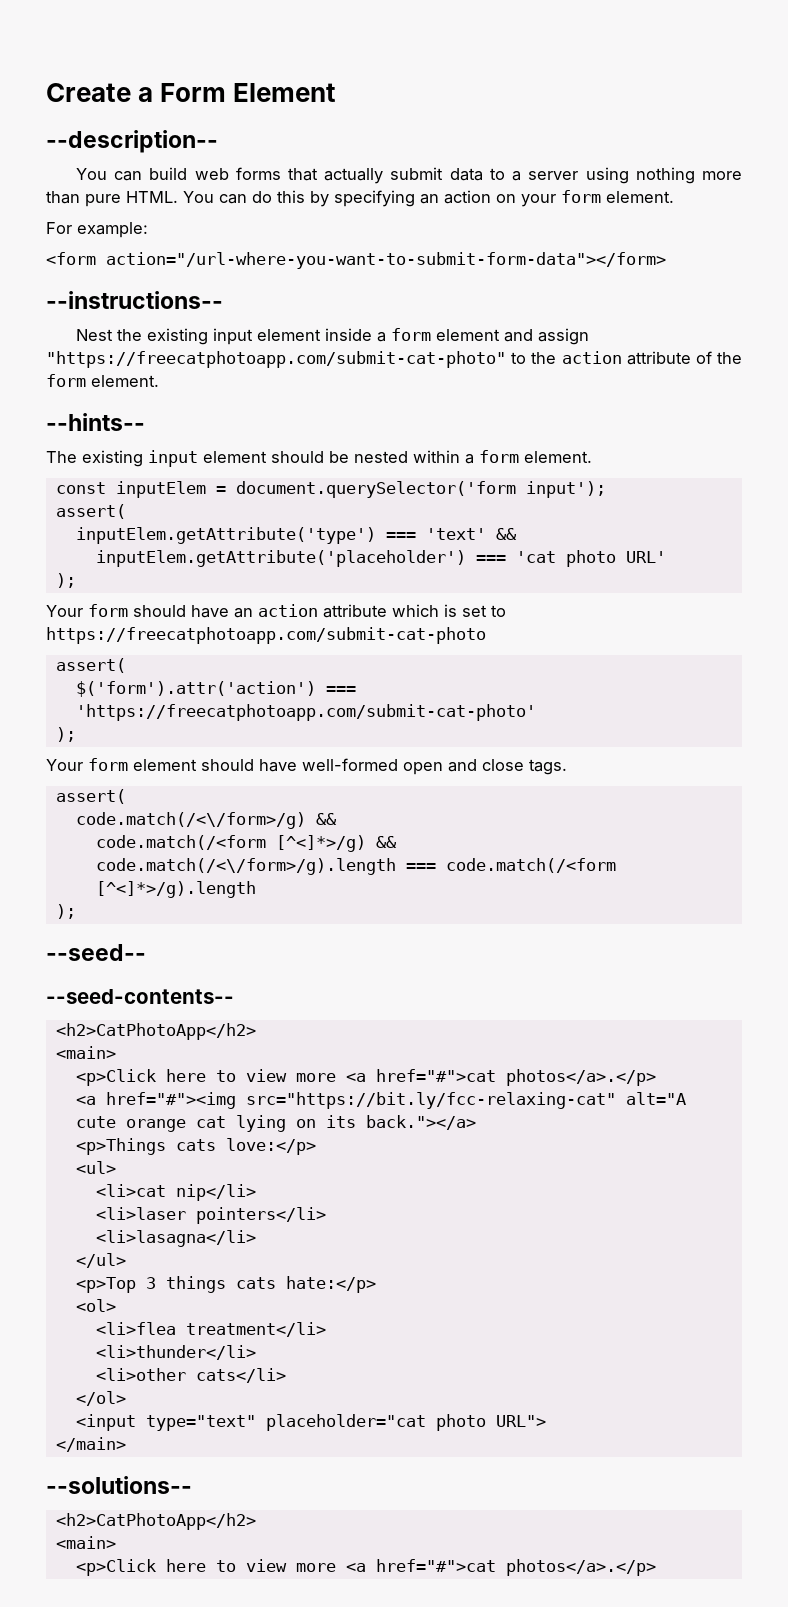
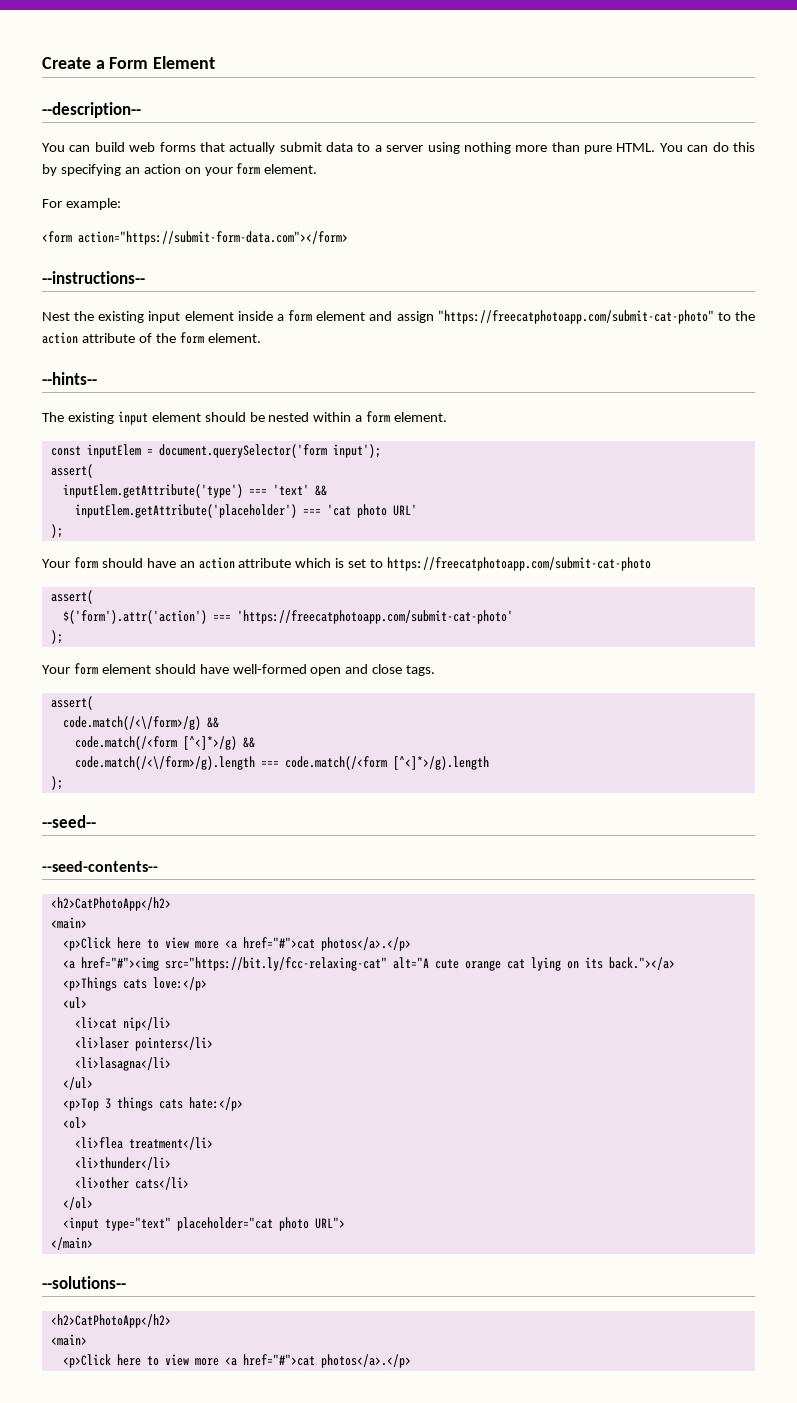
- <form action="/url-where-you-want-to-submit-form-data"></form>
+ <form action="https://submit-form-data.com"></form>

